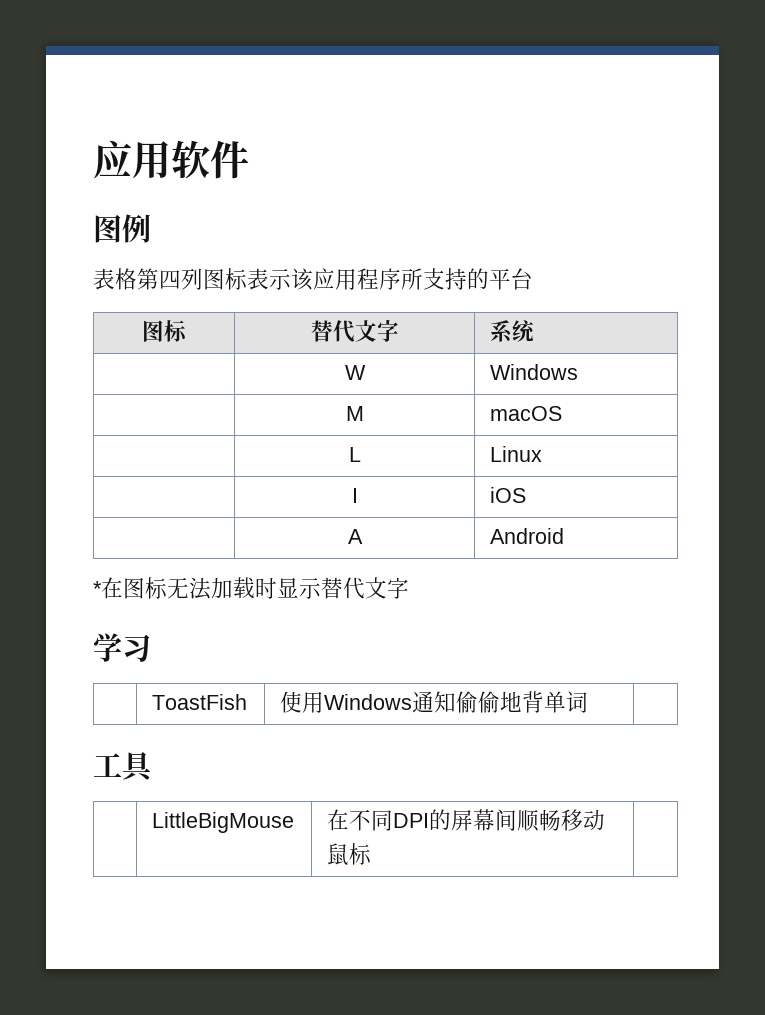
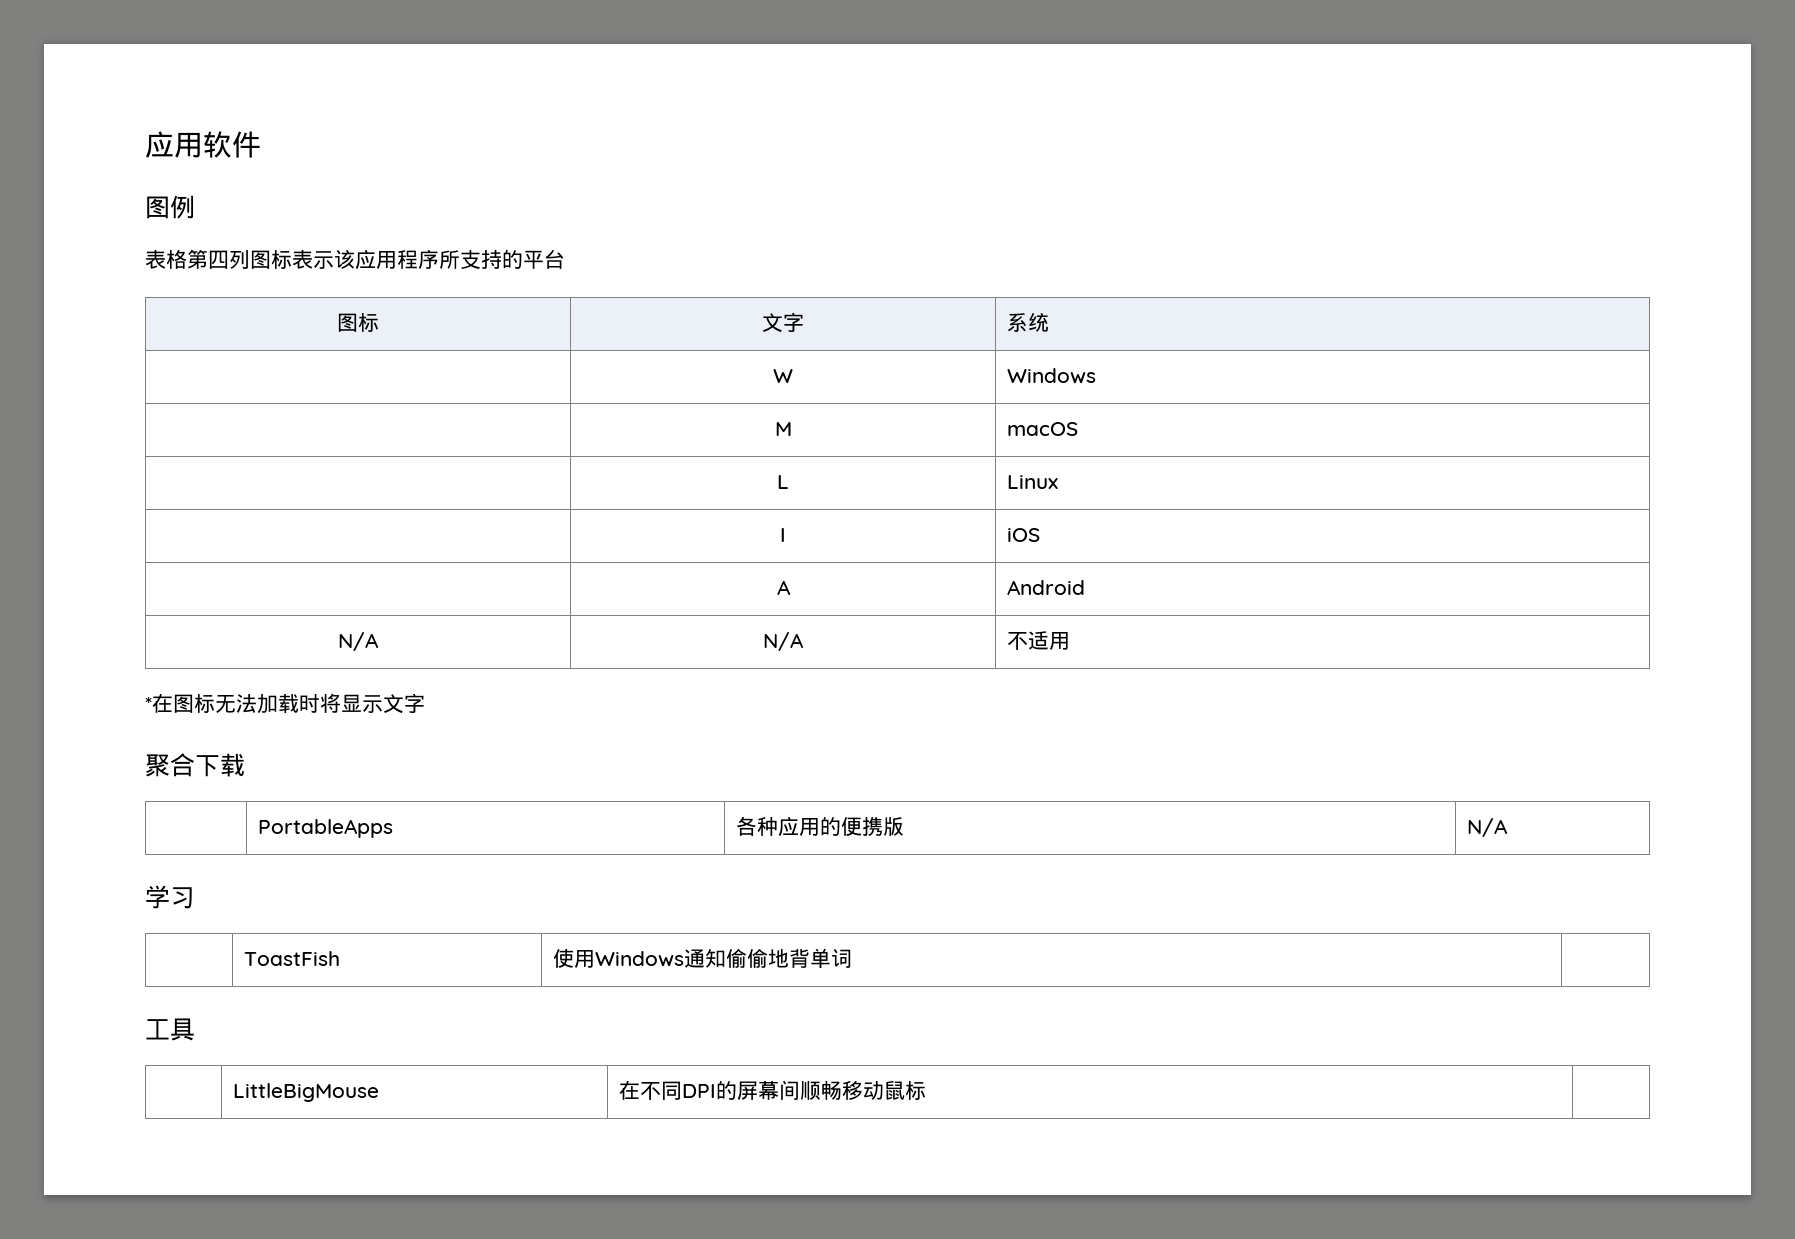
- 图标 | 替代文字 | 系统
+ 图标 | 文字 | 系统
+ N/A | N/A | 不适用
- *在图标无法加载时显示替代文字
+ *在图标无法加载时将显示文字
+ 聚合下载
+ | PortableApps | 各种应用的便携版 | N/A

